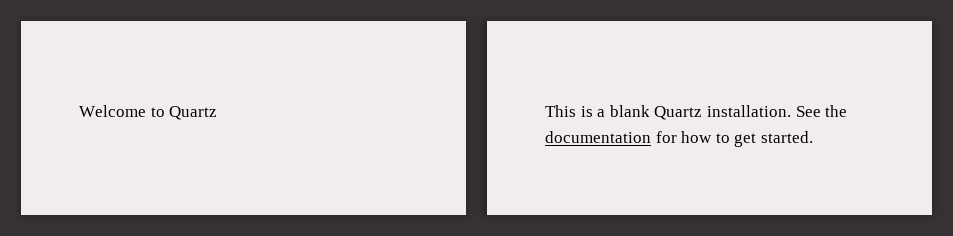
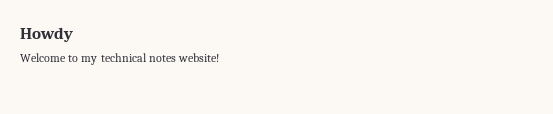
+ Howdy
- Welcome to Quartz
- This is a blank Quartz installation. See the documentation for how to get started.
+ Welcome to my technical notes website!

